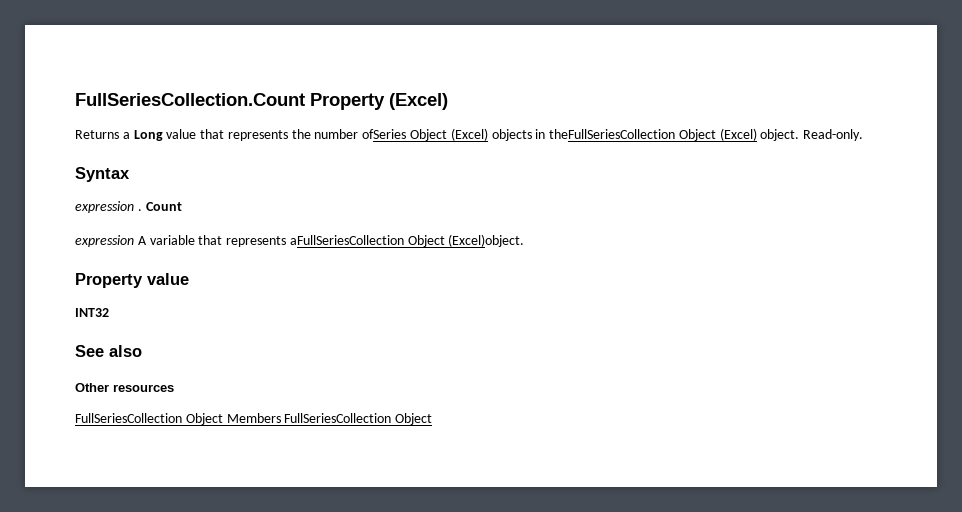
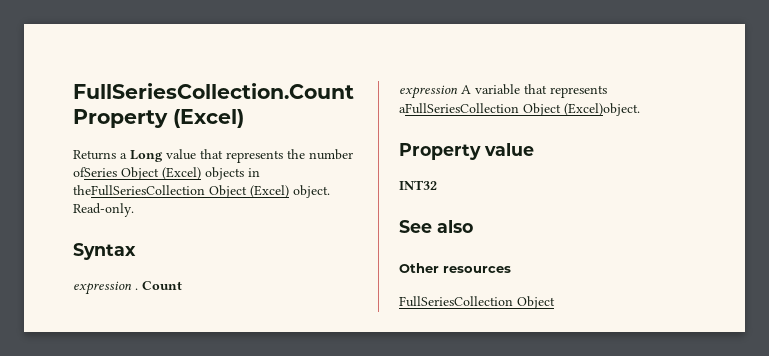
- FullSeriesCollection Object Members FullSeriesCollection Object
+ FullSeriesCollection Object

